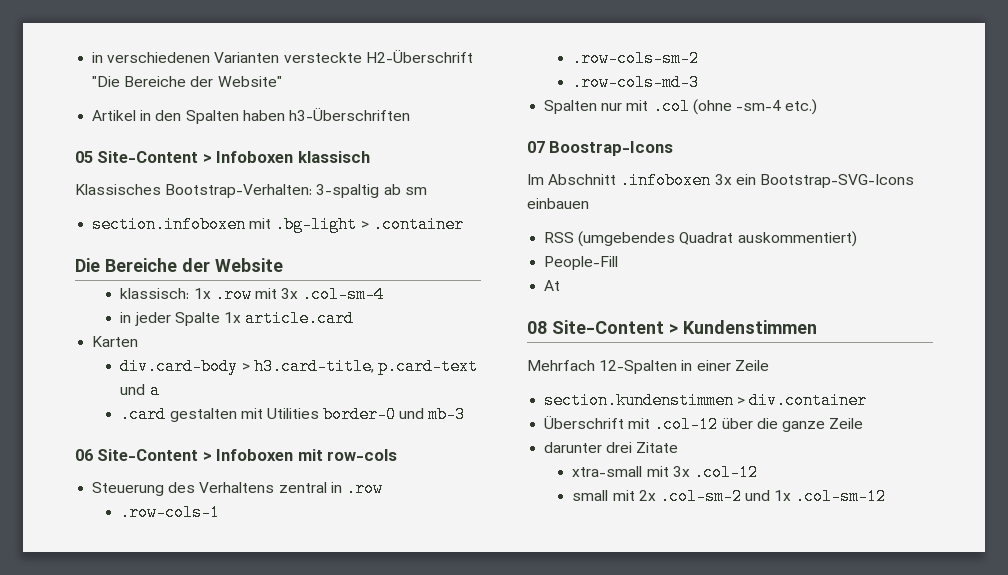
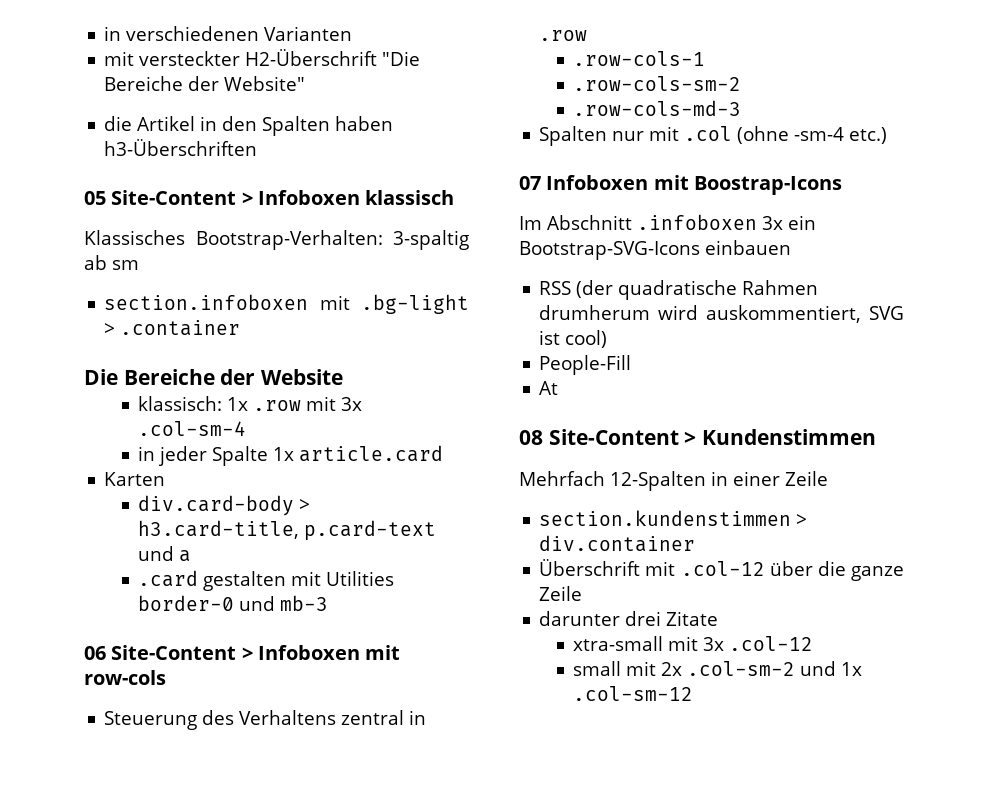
- in verschiedenen Varianten versteckte H2-Überschrift "Die Bereiche der Website"
+ in verschiedenen Varianten
+ mit versteckter H2-Überschrift "Die Bereiche der Website"
- Artikel in den Spalten haben h3-Überschriften
+ die Artikel in den Spalten haben h3-Überschriften
- 07 Boostrap-Icons
+ 07 Infoboxen mit Boostrap-Icons
- RSS (umgebendes Quadrat auskommentiert)
+ RSS (der quadratische Rahmen drumherum wird auskommentiert, SVG ist cool)

